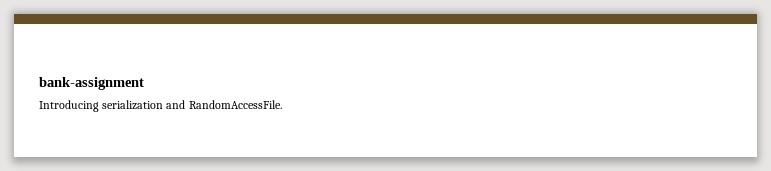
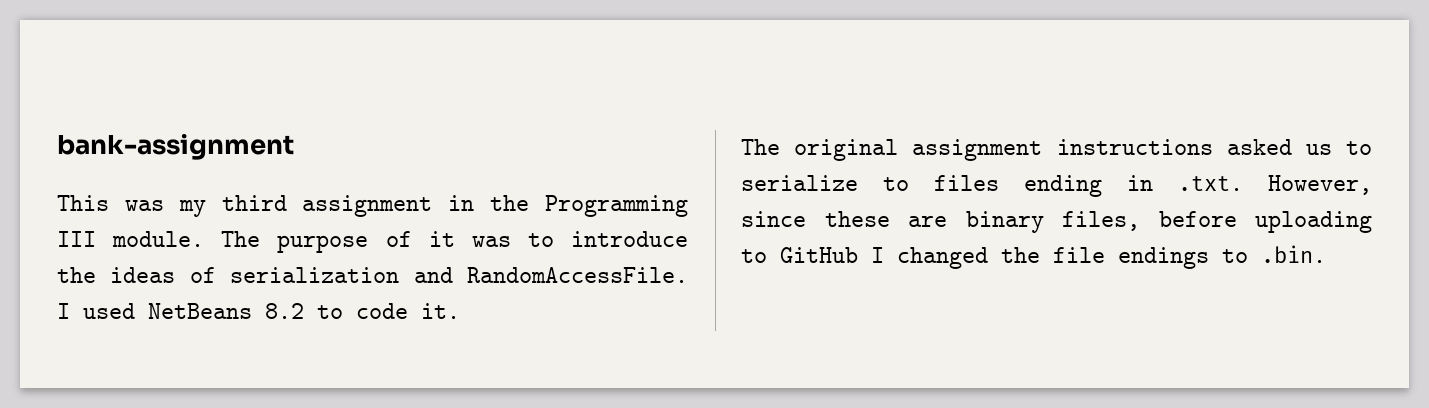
- Introducing serialization and RandomAccessFile.
+ This was my third assignment in the Programming III module. The purpose of it was to introduce the ideas of serialization and RandomAccessFile. I used NetBeans 8.2 to code it.
+ The original assignment instructions asked us to serialize to files ending in .txt. However, since these are binary files, before uploading to GitHub I changed the file endings to .bin.

